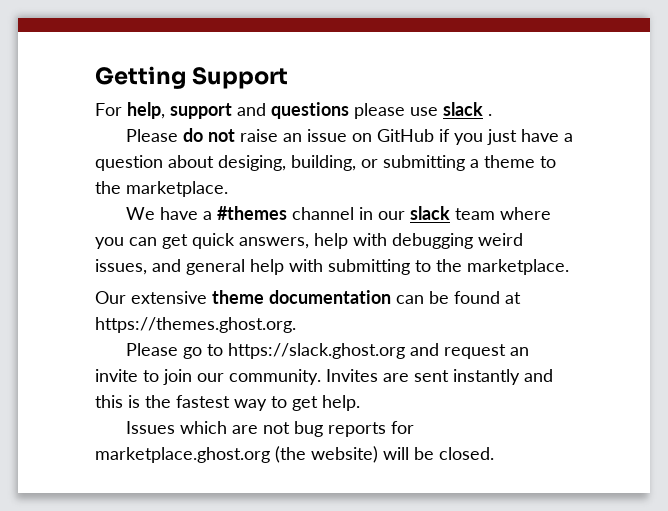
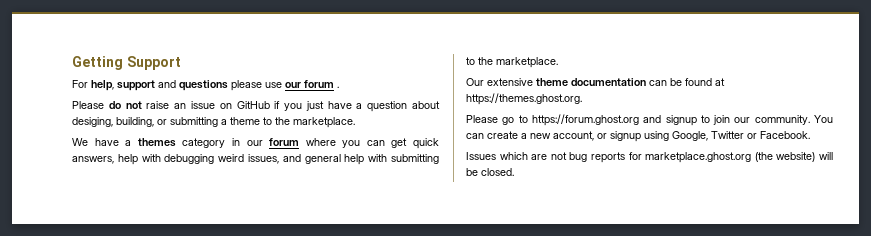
- For help, support and questions please use slack .
+ For help, support and questions please use our forum .
- We have a #themes channel in our slack team where you can get quick answers, help with debugging weird issues, and general help with submitting to the marketplace.
+ We have a themes category in our forum where you can get quick answers, help with debugging weird issues, and general help with submitting to the marketplace.
- Please go to https://slack.ghost.org and request an invite to join our community. Invites are sent instantly and this is the fastest way to get help.
+ Please go to https://forum.ghost.org and signup to join our community. You can create a new account, or signup using Google, Twitter or Facebook.

